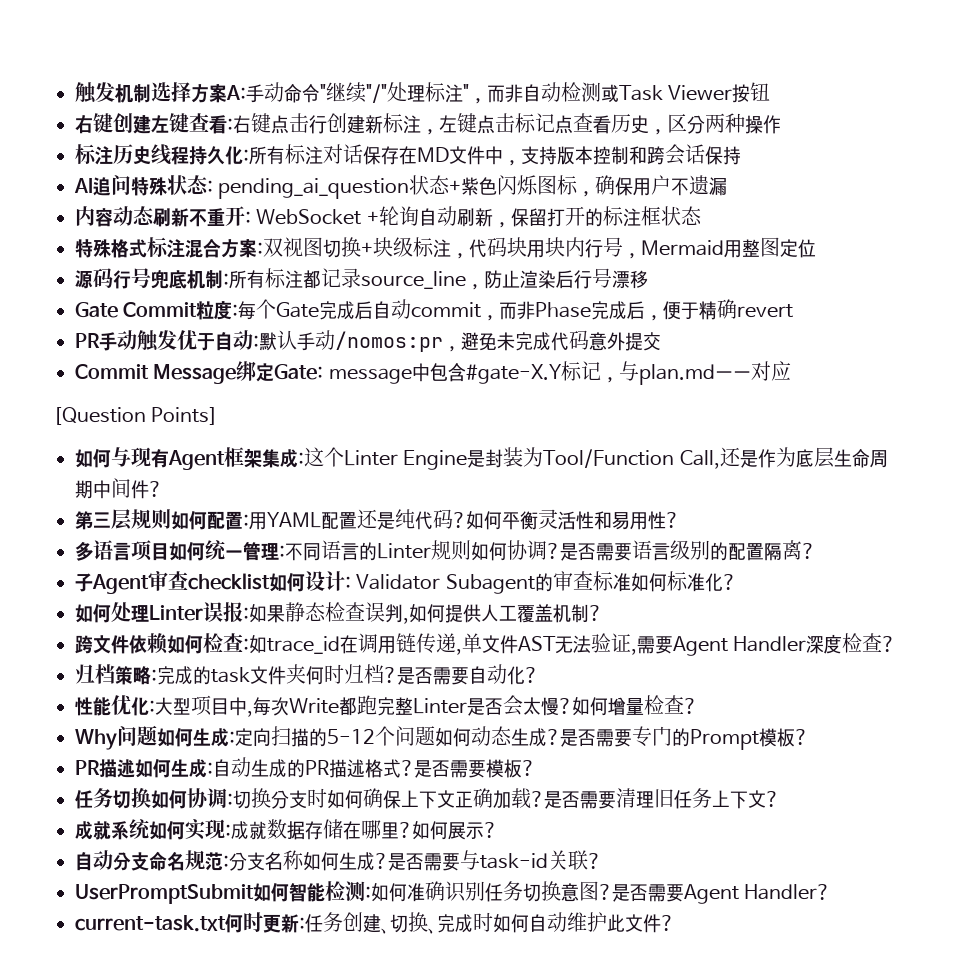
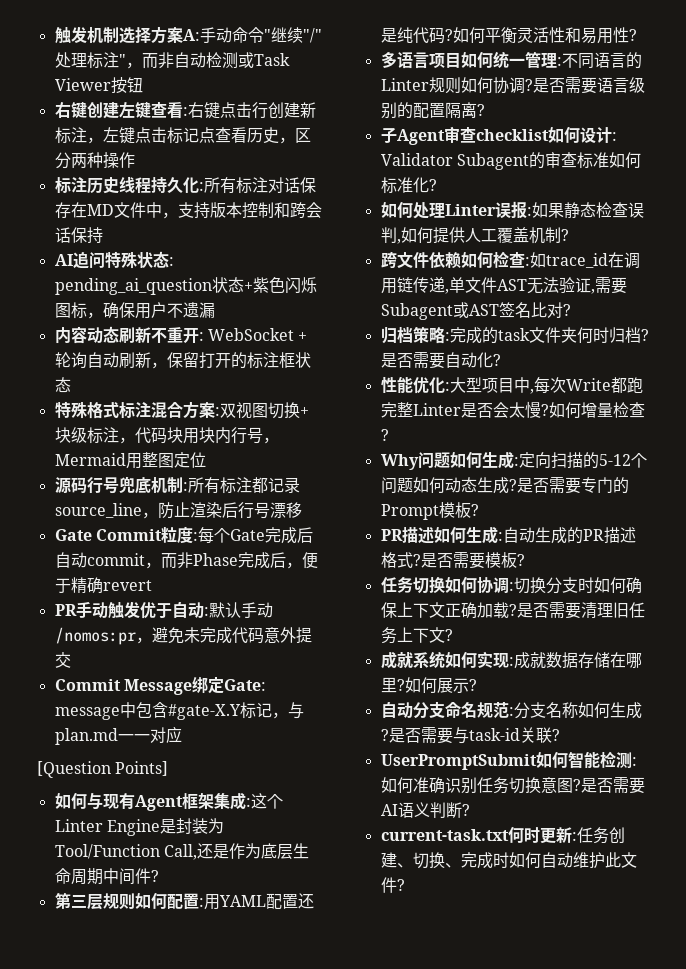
- 跨文件依赖如何检查:如trace_id在调用链传递,单文件AST无法验证,需要Agent Handler深度检查?
+ 跨文件依赖如何检查:如trace_id在调用链传递,单文件AST无法验证,需要Subagent或AST签名比对?
- 是否需要Agent Handler?
+ 是否需要AI语义判断?

